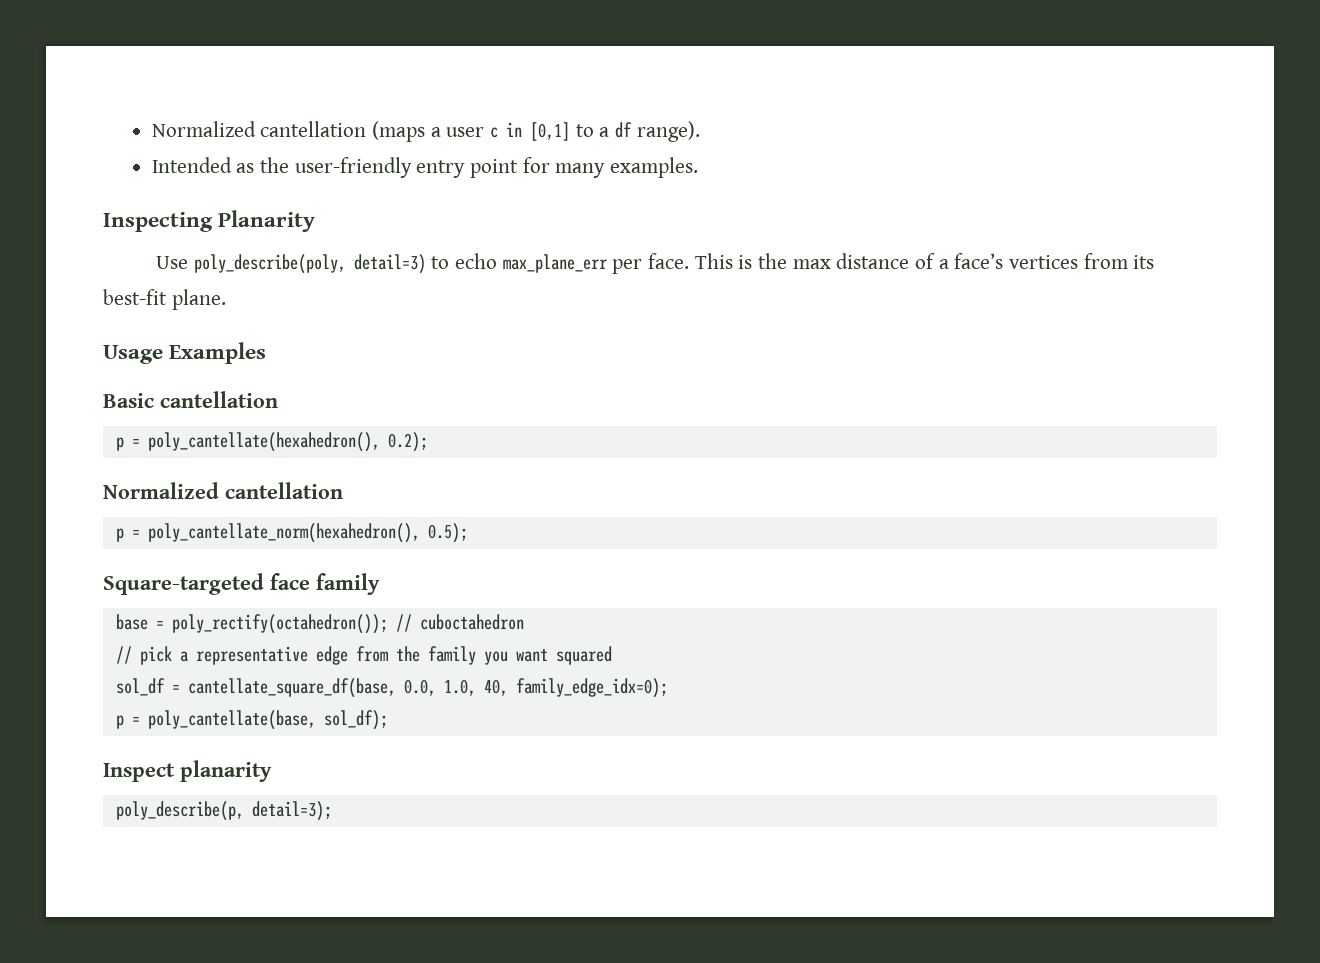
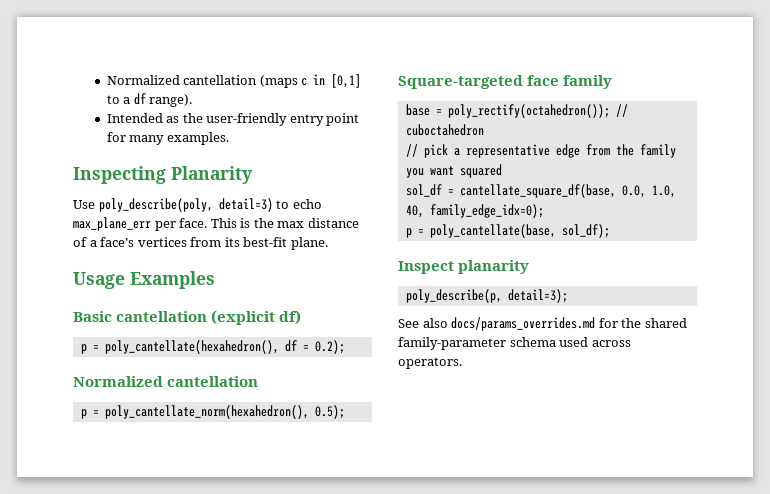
- Normalized cantellation (maps a user c in [0,1] to a df range).
+ Normalized cantellation (maps c in [0,1] to a df range).
- Basic cantellation
+ Basic cantellation (explicit df)
- p = poly_cantellate(hexahedron(), 0.2);
+ p = poly_cantellate(hexahedron(), df = 0.2);
+ See also docs/params_overrides.md for the shared family-parameter schema used across operators.

